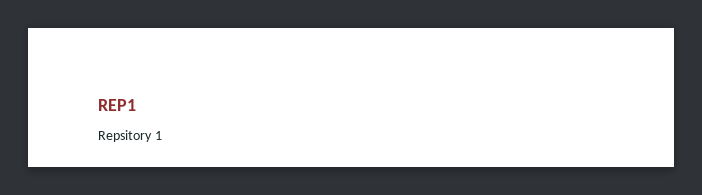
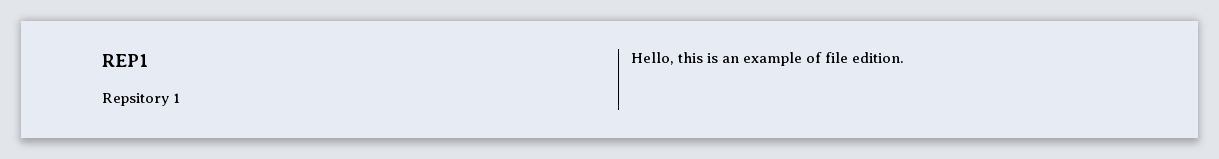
+ Hello, this is an example of file edition.

